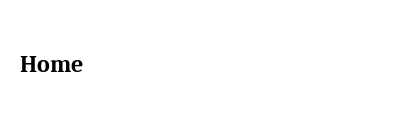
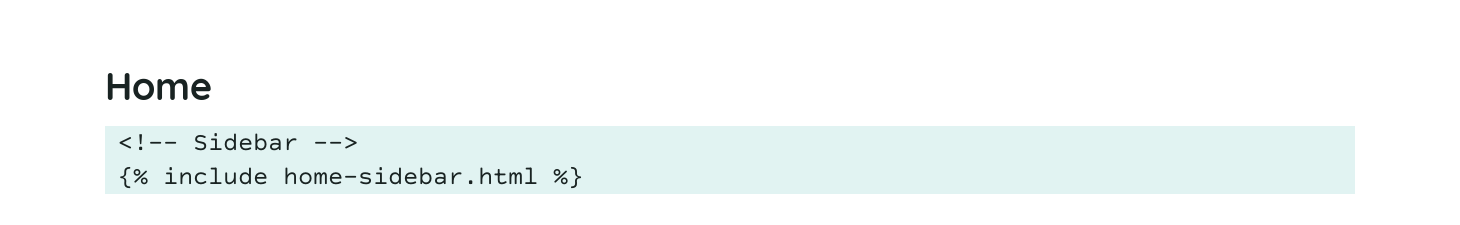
+ <!-- Sidebar -->
+ {% include home-sidebar.html %}

